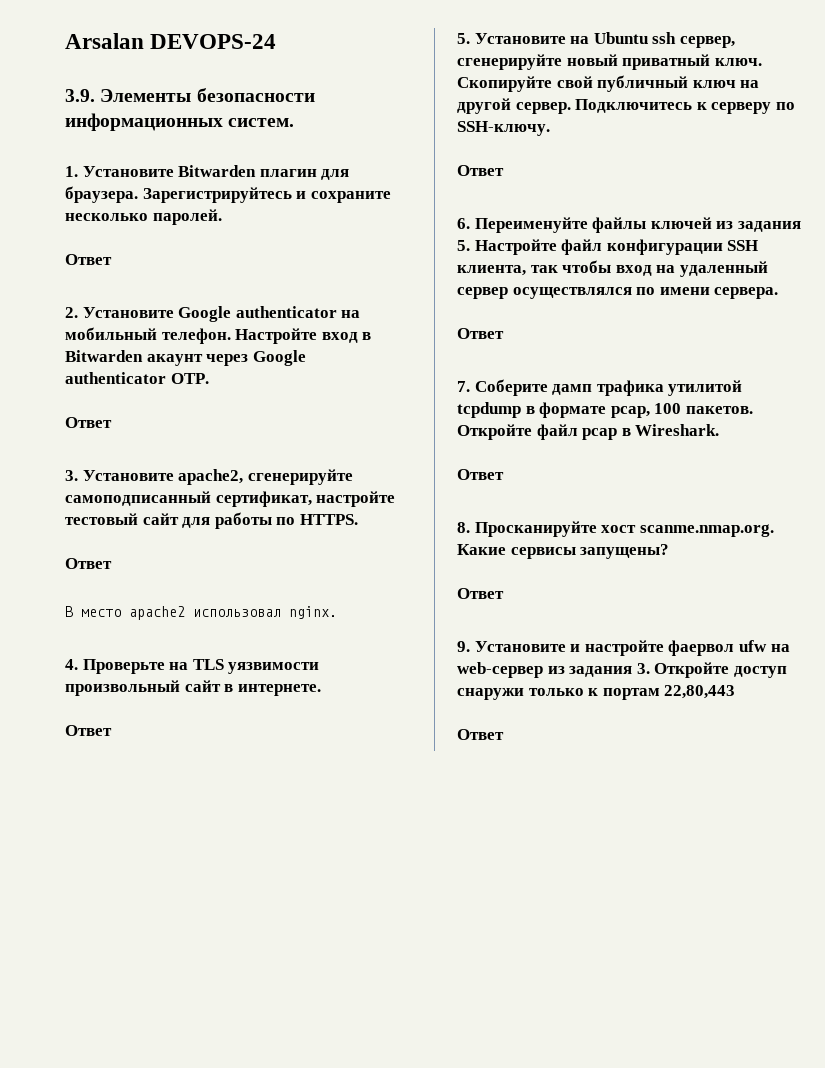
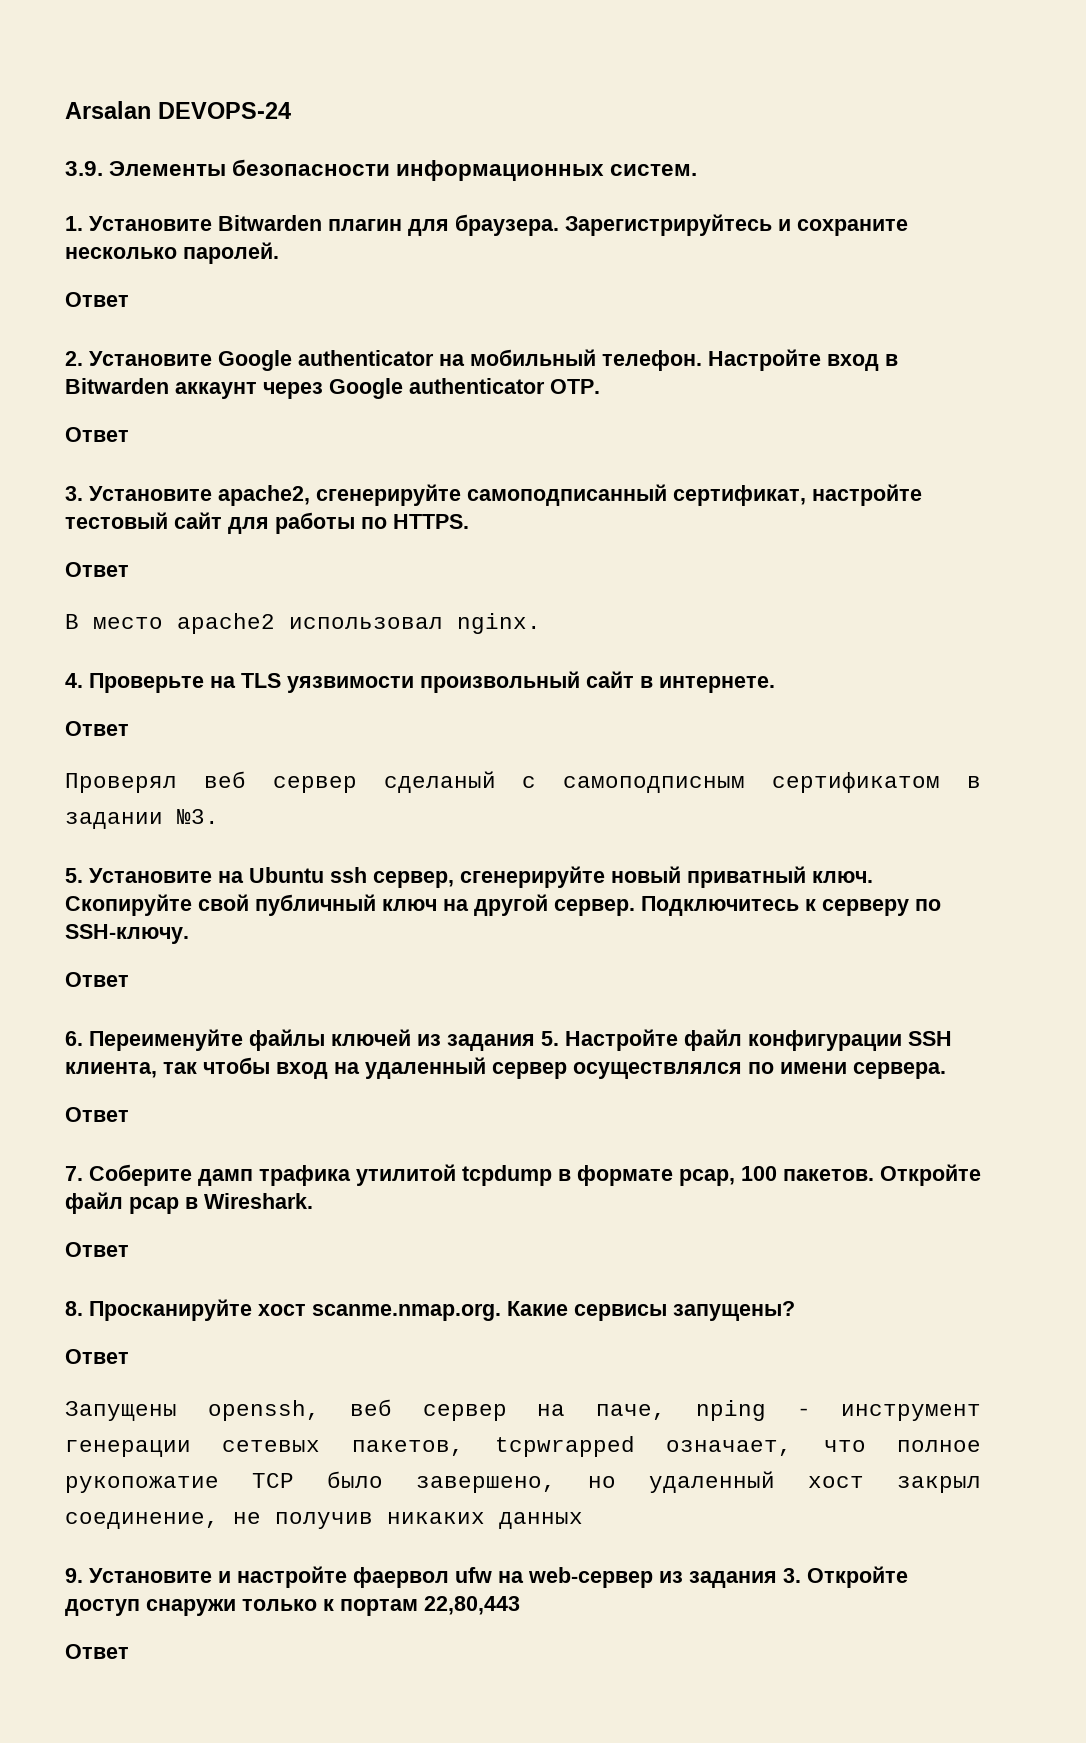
- Настройте вход в Bitwarden акаунт через Google authenticator OTP.
+ Настройте вход в Bitwarden аккаунт через Google authenticator OTP.
+ Проверял веб сервер сделаный с самоподписным сертификатом в задании №3.
+ Запущены openssh, веб сервер на паче, nping - инструмент генерации сетевых пакетов, tcpwrapped означает, что полное рукопожатие TCP было завершено, но удаленный хост закрыл соединение, не получив никаких данных

